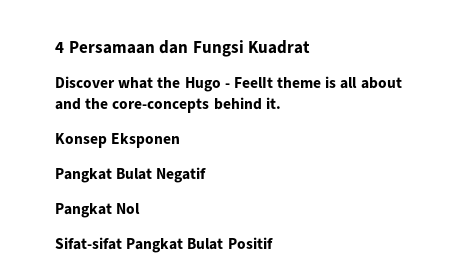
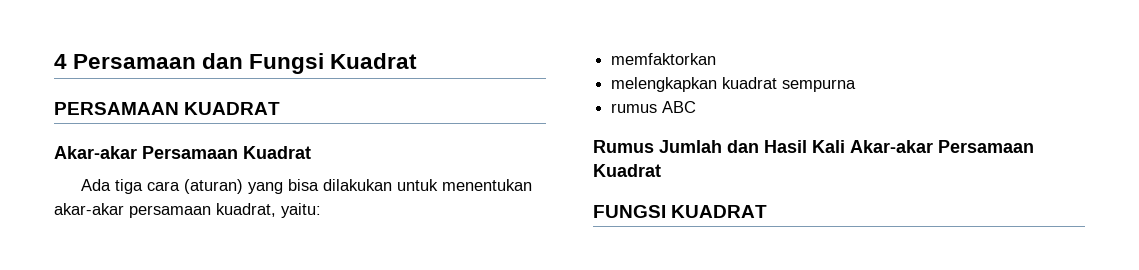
- Discover what the Hugo - FeelIt theme is all about and the core-concepts behind it.
- Konsep Eksponen
- Pangkat Bulat Negatif
- Pangkat Nol
- Sifat-sifat Pangkat Bulat Positif
+ PERSAMAAN KUADRAT
+ Akar-akar Persamaan Kuadrat
+ Ada tiga cara (aturan) yang bisa dilakukan untuk menentukan akar-akar persamaan kuadrat, yaitu:
+ memfaktorkan
+ melengkapkan kuadrat sempurna
+ rumus ABC
+ Rumus Jumlah dan Hasil Kali Akar-akar Persamaan Kuadrat
+ FUNGSI KUADRAT

